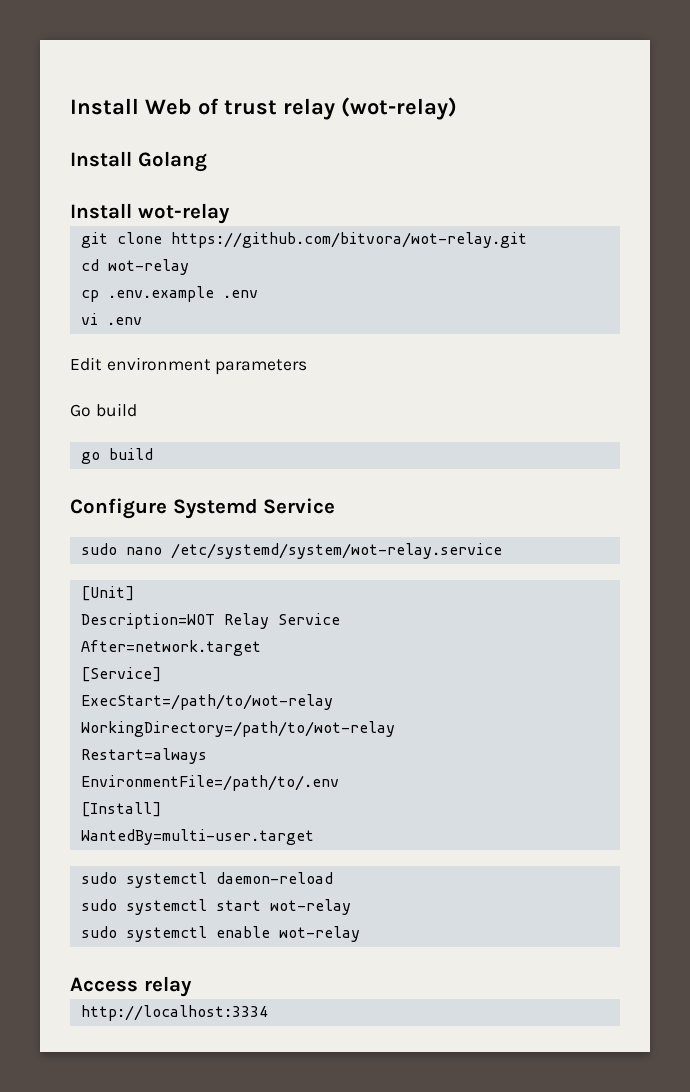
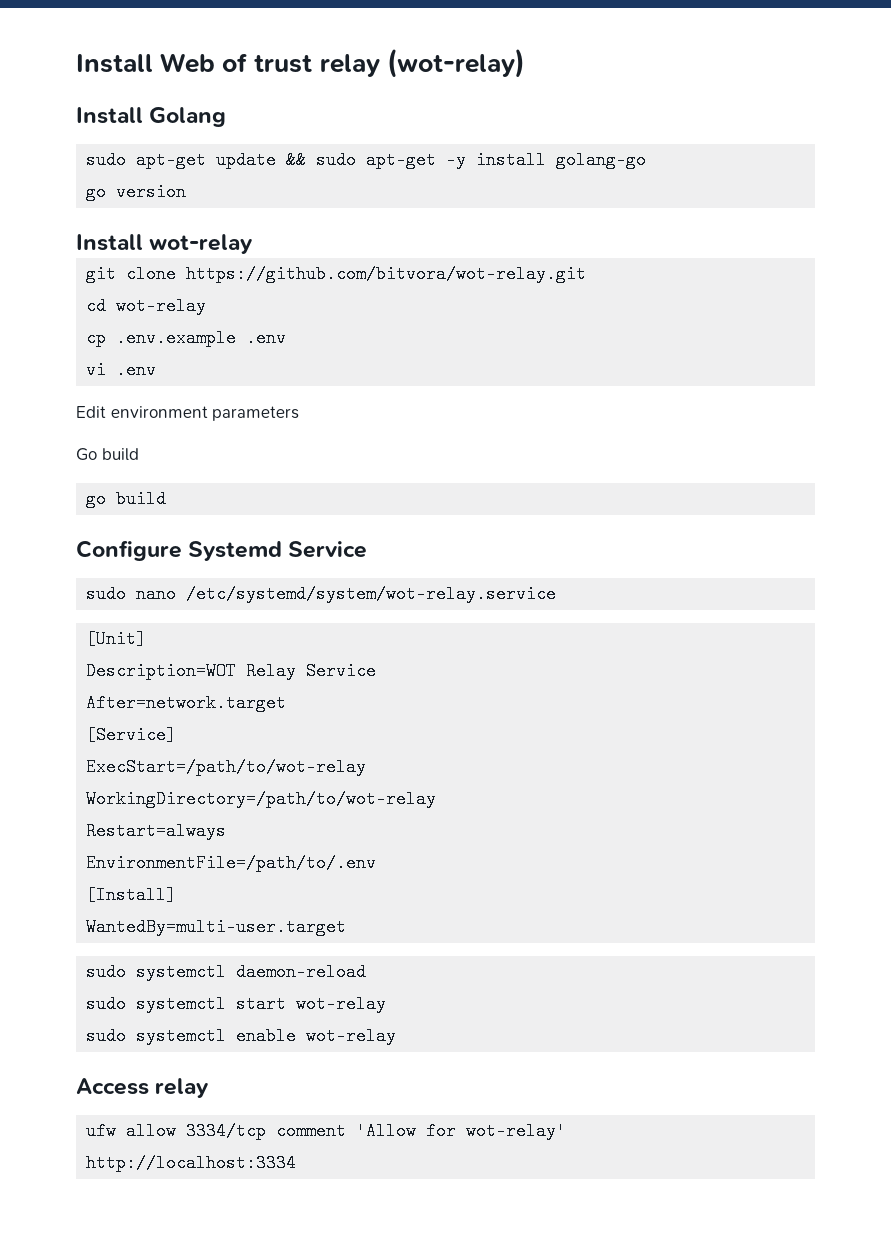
+ sudo apt-get update && sudo apt-get -y install golang-go
+ go version
+ ufw allow 3334/tcp comment 'Allow for wot-relay'

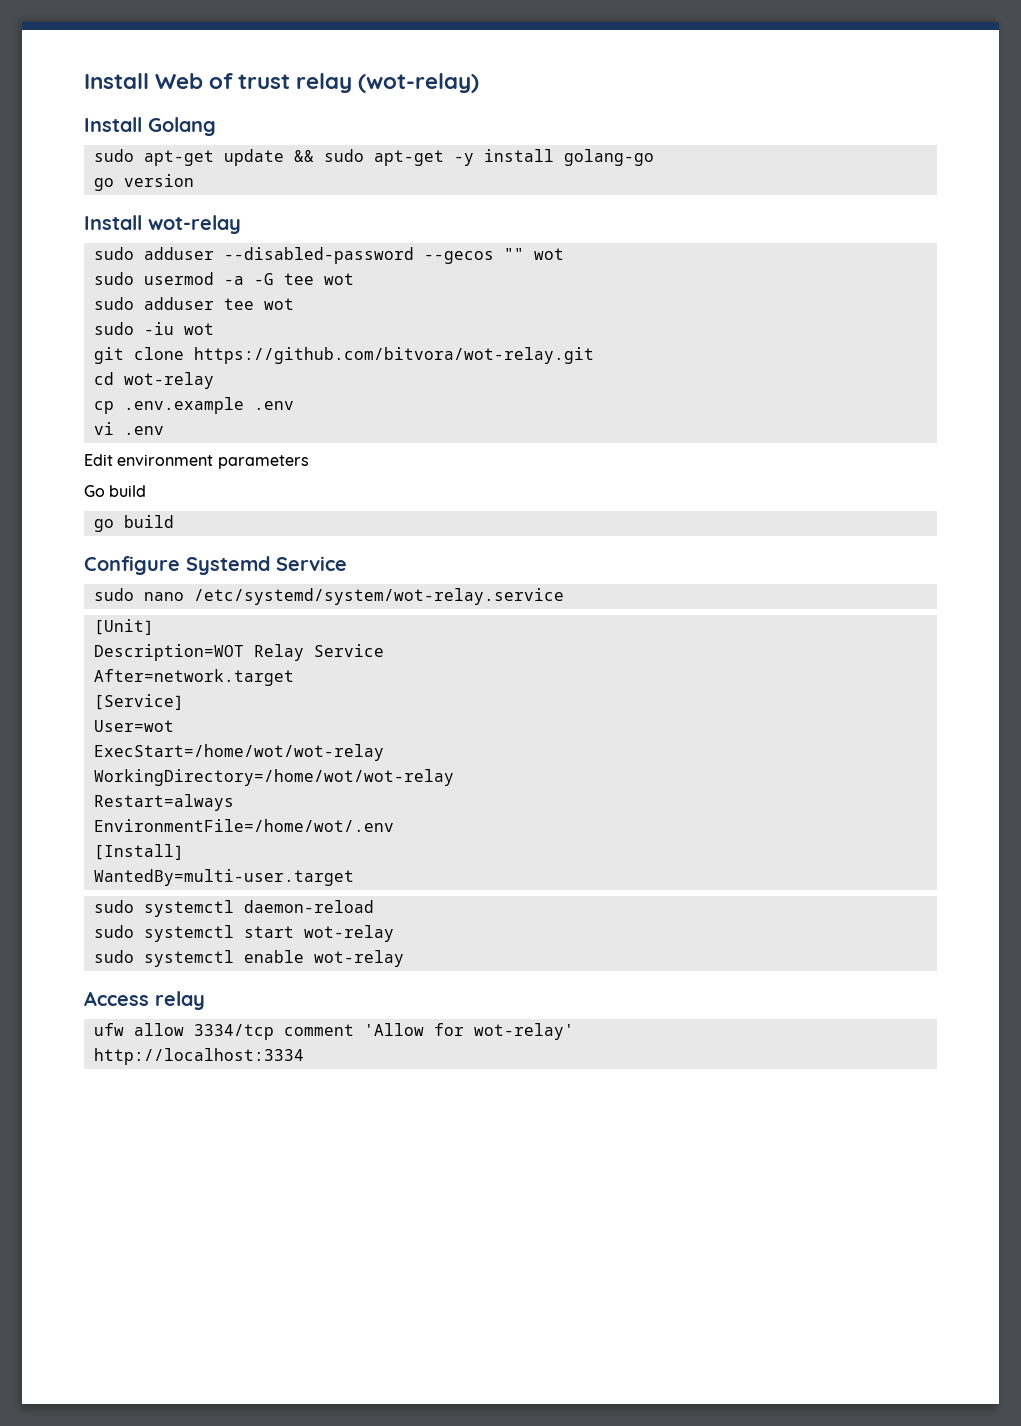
+ sudo adduser --disabled-password --gecos "" wot
+ sudo usermod -a -G tee wot
+ sudo adduser tee wot
+ sudo -iu wot
- ExecStart=/path/to/wot-relay
- WorkingDirectory=/path/to/wot-relay
+ User=wot
+ ExecStart=/home/wot/wot-relay
+ WorkingDirectory=/home/wot/wot-relay
- EnvironmentFile=/path/to/.env
+ EnvironmentFile=/home/wot/.env

